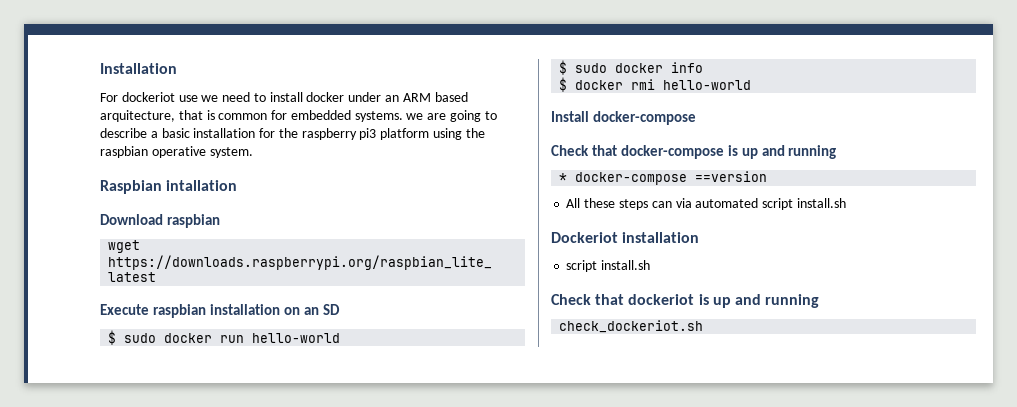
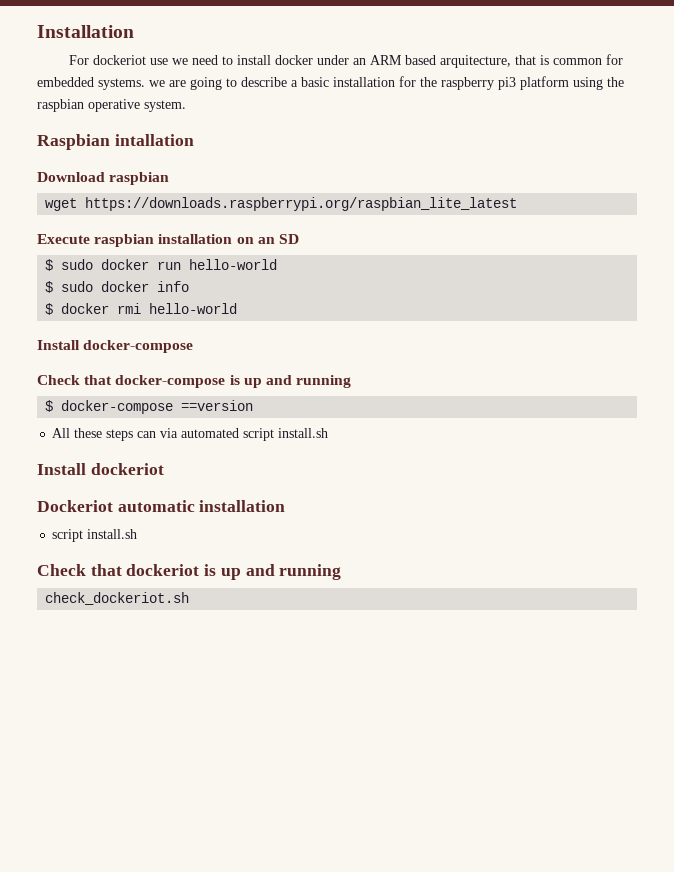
- * docker-compose ==version
+ $ docker-compose ==version
+ Install dockeriot
- Dockeriot installation
+ Dockeriot automatic installation

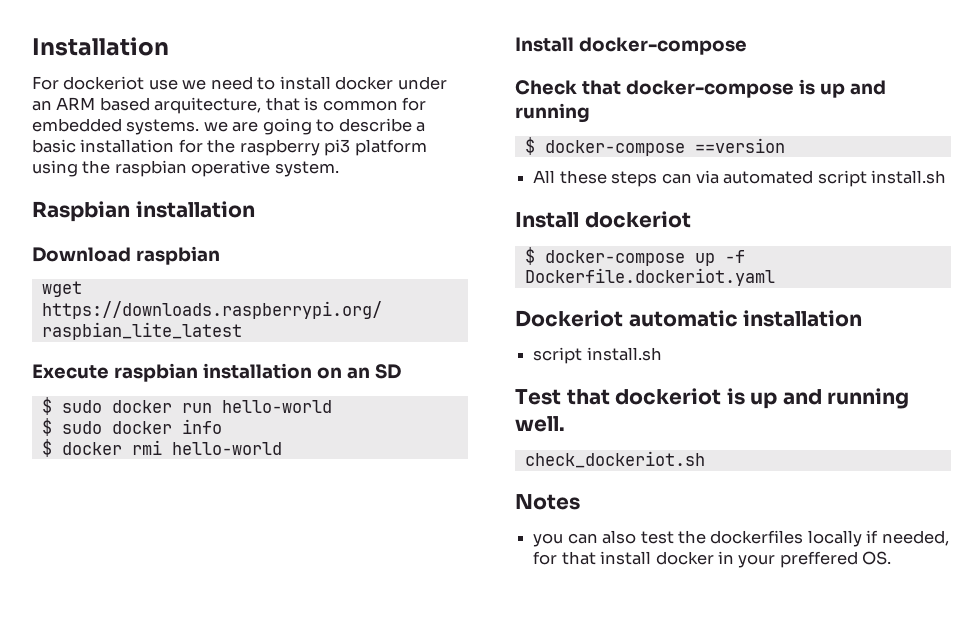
- Raspbian intallation
+ Raspbian installation
+ $ docker-compose up -f Dockerfile.dockeriot.yaml
- Check that dockeriot is up and running
+ Test that dockeriot is up and running well.
+ Notes
+ you can also test the dockerfiles locally if needed, for that install docker in your preffered OS.

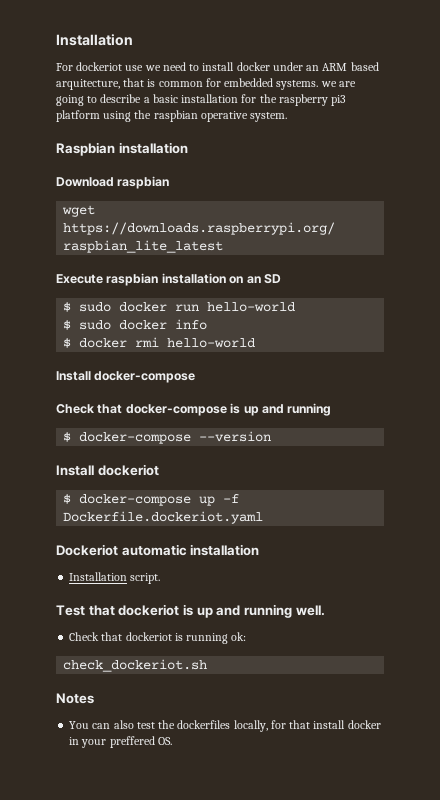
- $ docker-compose ==version
- All these steps can via automated script install.sh
+ $ docker-compose --version
  Dockeriot automatic installation
- script install.sh
+ Installation script.
+ Check that dockeriot is running ok:
- you can also test the dockerfiles locally if needed, for that install docker in your preffered OS.
+ You can also test the dockerfiles locally, for that install docker in your preffered OS.

